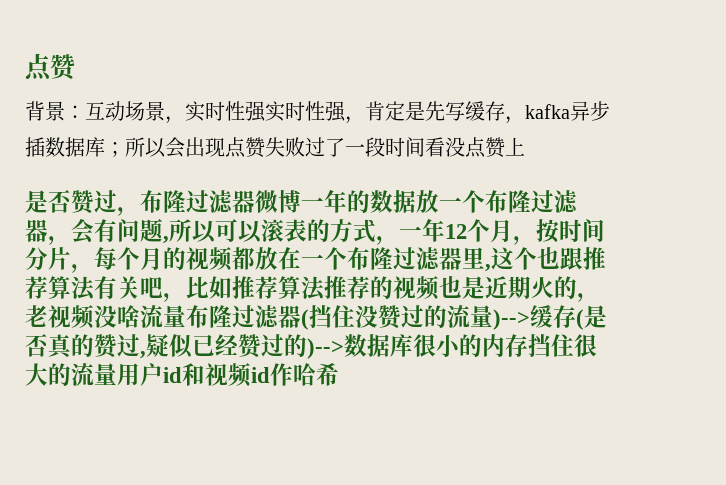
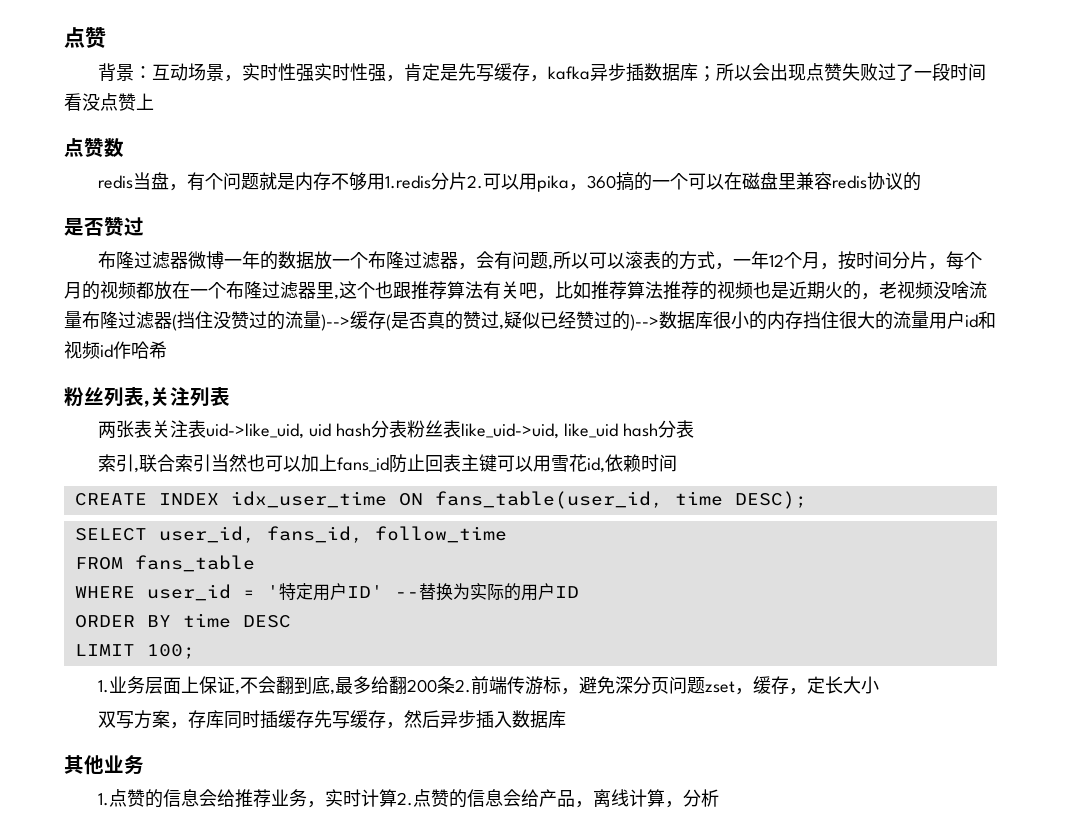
+ 点赞数
+ redis当盘，有个问题就是内存不够用1.redis分片2.可以用pika，360搞的一个可以在磁盘里兼容redis协议的
- 是否赞过，布隆过滤器微博一年的数据放一个布隆过滤器，会有问题,所以可以滚表的方式，一年12个月，按时间分片，每个月的视频都放在一个布隆过滤器里,这个也跟推荐算法有关吧，比如推荐算法推荐的视频也是近期火的，老视频没啥流量布隆过滤器(挡住没赞过的流量)-->缓存(是否真的赞过,疑似已经赞过的)-->数据库很小的内存挡住很大的流量用户id和视频id作哈希
+ 是否赞过
+ 布隆过滤器微博一年的数据放一个布隆过滤器，会有问题,所以可以滚表的方式，一年12个月，按时间分片，每个月的视频都放在一个布隆过滤器里,这个也跟推荐算法有关吧，比如推荐算法推荐的视频也是近期火的，老视频没啥流量布隆过滤器(挡住没赞过的流量)-->缓存(是否真的赞过,疑似已经赞过的)-->数据库很小的内存挡住很大的流量用户id和视频id作哈希
+ 粉丝列表,关注列表
+ 两张表关注表uid->like_uid, uid hash分表粉丝表like_uid->uid, like_uid hash分表
+ 索引,联合索引当然也可以加上fans_id防止回表主键可以用雪花id,依赖时间
+ CREATE INDEX idx_user_time ON fans_table(user_id, time DESC);
+ SELECT user_id, fans_id, follow_time
+ FROM fans_table
+ WHERE user_id = '特定用户ID' --替换为实际的用户ID
+ ORDER BY time DESC
+ LIMIT 100;
+ 1.业务层面上保证,不会翻到底,最多给翻200条2.前端传游标，避免深分页问题zset，缓存，定长大小
+ 双写方案，存库同时插缓存先写缓存，然后异步插入数据库
+ 其他业务
+ 1.点赞的信息会给推荐业务，实时计算2.点赞的信息会给产品，离线计算，分析

